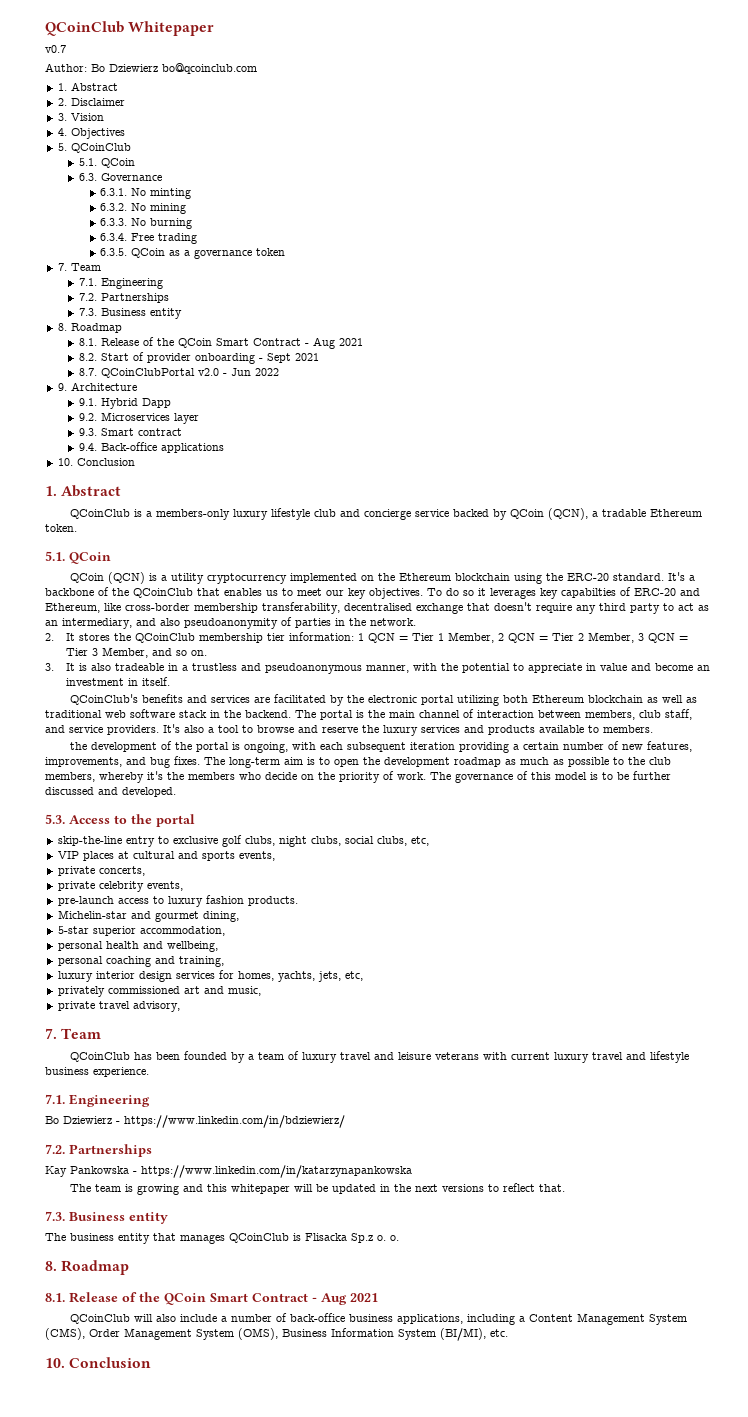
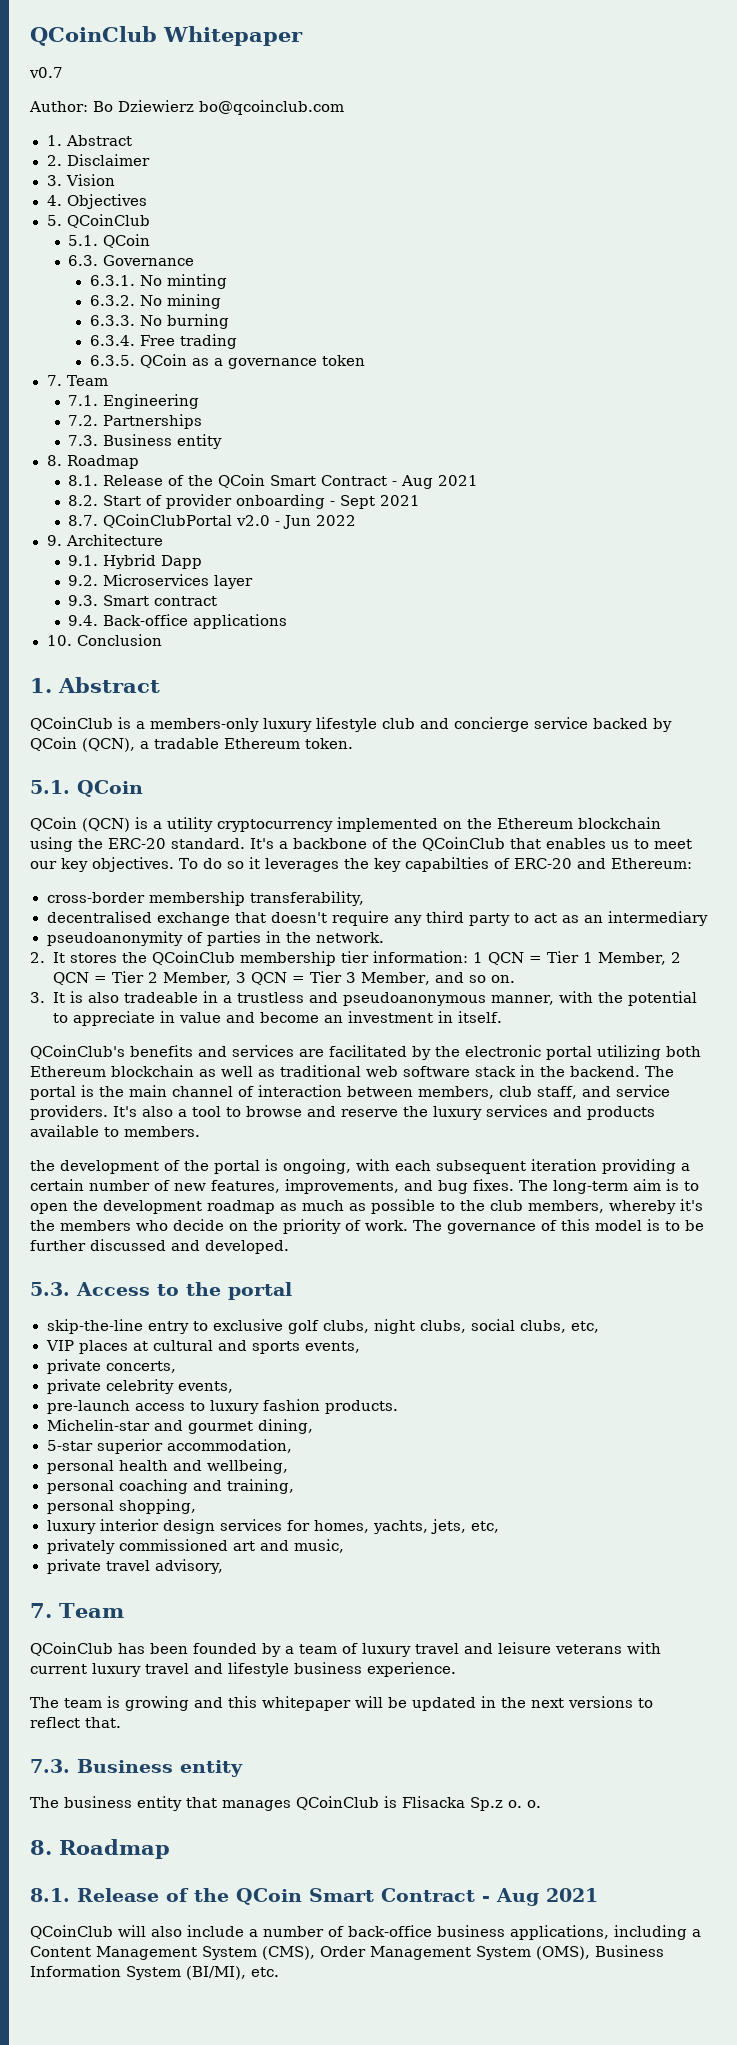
- To do so it leverages key capabilties of ERC-20 and Ethereum, like cross-border membership transferability, decentralised exchange that doesn't require any third party to act as an intermediary, and also pseudoanonymity of parties in the network.
+ To do so it leverages the key capabilties of ERC-20 and Ethereum:
+ cross-border membership transferability,
+ decentralised exchange that doesn't require any third party to act as an intermediary
+ pseudoanonymity of parties in the network.
+ personal shopping,
  QCoinClub has been founded by a team of luxury travel and leisure veterans with current luxury travel and lifestyle business experience.
- 7.1. Engineering
- Bo Dziewierz - https://www.linkedin.com/in/bdziewierz/
- 7.2. Partnerships
- Kay Pankowska - https://www.linkedin.com/in/katarzynapankowska
  QCoinClub will also include a number of back-office business applications, including a Content Management System (CMS), Order Management System (OMS), Business Information System (BI/MI), etc.
- 10. Conclusion

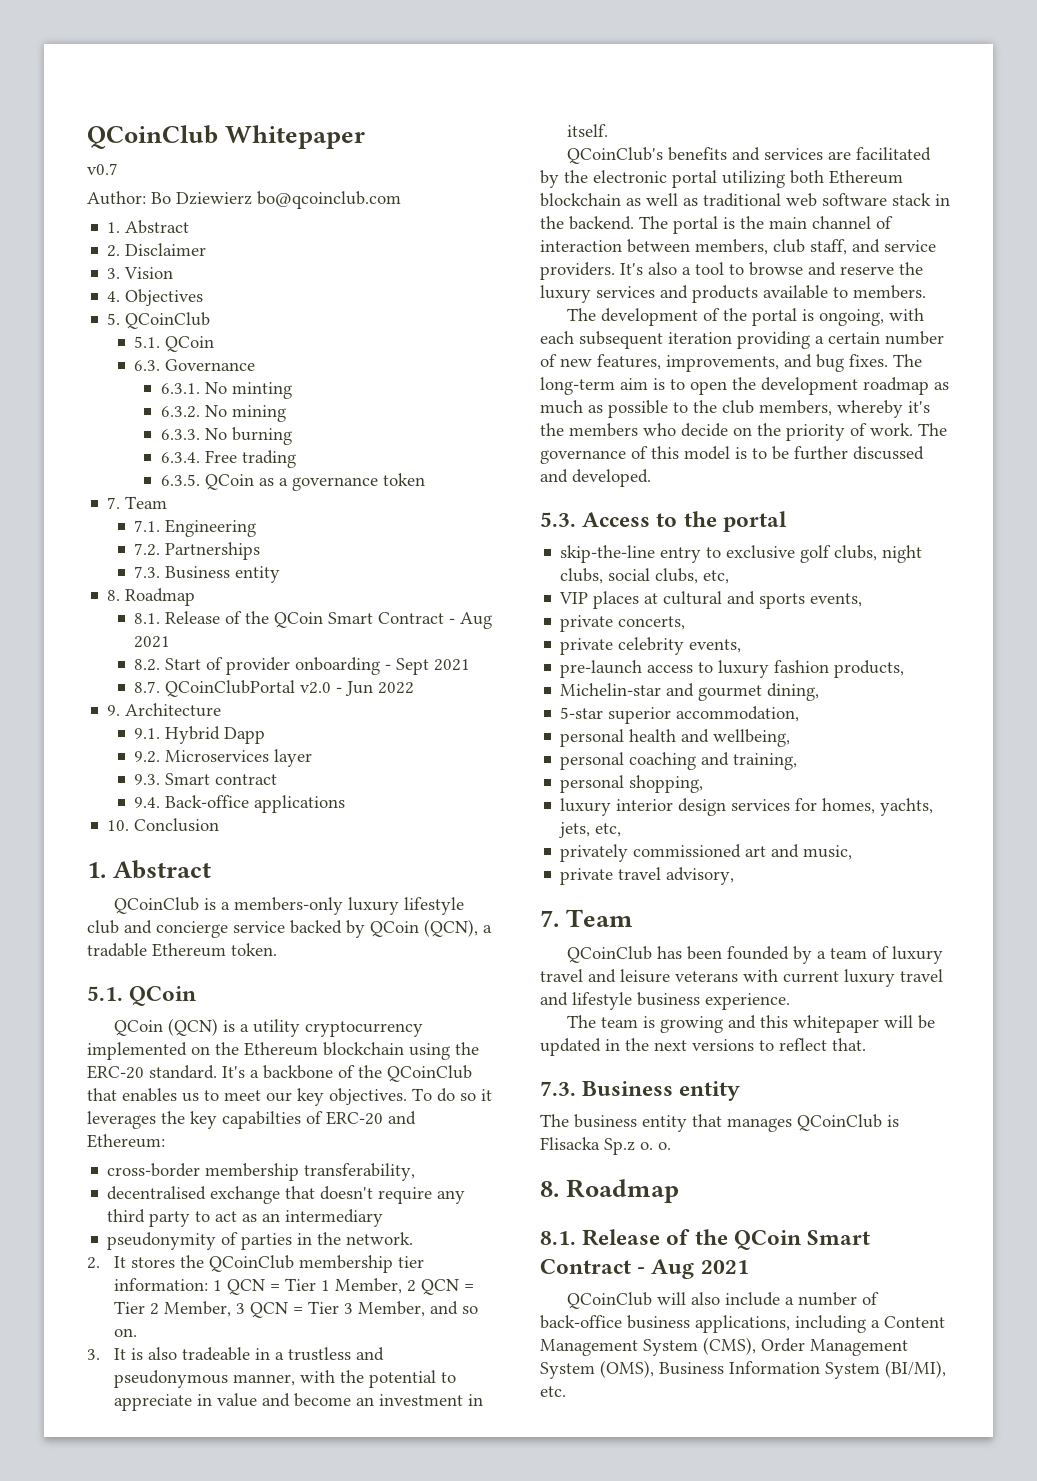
- pseudoanonymity of parties in the network.
+ pseudonymity of parties in the network.
- 3. It is also tradeable in a trustless and pseudoanonymous manner, with the potential to appreciate in value and become an investment in itself.
+ 3. It is also tradeable in a trustless and pseudonymous manner, with the potential to appreciate in value and become an investment in itself.
- the development of the portal is ongoing, with each subsequent iteration providing a certain number of new features, improvements, and bug fixes.
+ The development of the portal is ongoing, with each subsequent iteration providing a certain number of new features, improvements, and bug fixes.
- pre-launch access to luxury fashion products.
+ pre-launch access to luxury fashion products,

